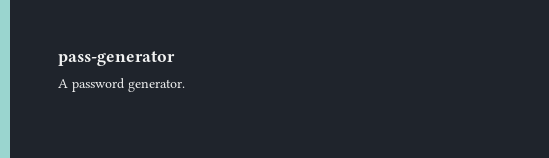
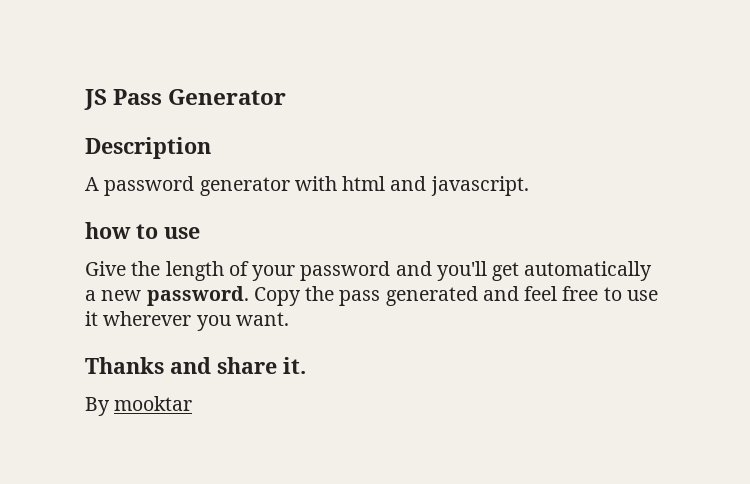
- pass-generator
- A password generator.
+ JS Pass Generator
+ Description
+ A password generator with html and javascript.
+ how to use
+ Give the length of your password and you'll get automatically a new password. Copy the pass generated and feel free to use it wherever you want.
+ Thanks and share it.
+ By mooktar

